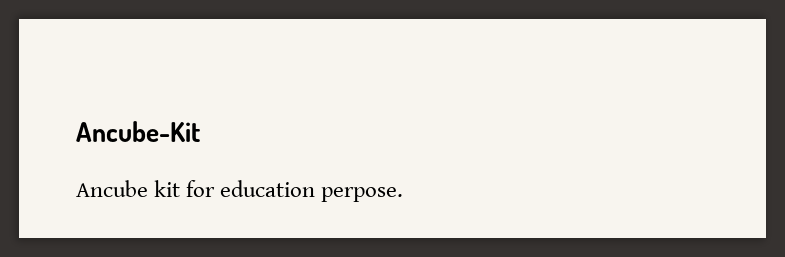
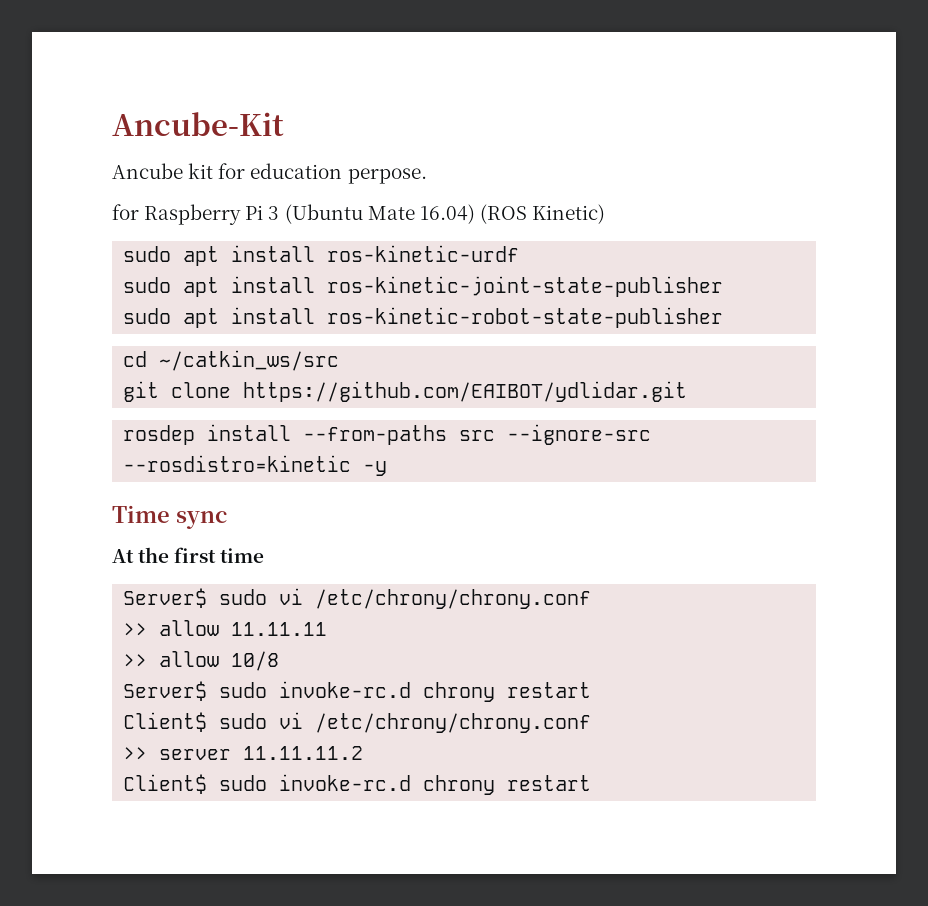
+ for Raspberry Pi 3 (Ubuntu Mate 16.04) (ROS Kinetic)
+ sudo apt install ros-kinetic-urdf
+ sudo apt install ros-kinetic-joint-state-publisher
+ sudo apt install ros-kinetic-robot-state-publisher
+ cd ~/catkin_ws/src
+ git clone https://github.com/EAIBOT/ydlidar.git
+ rosdep install --from-paths src --ignore-src --rosdistro=kinetic -y
+ Time sync
+ At the first time
+ Server$ sudo vi /etc/chrony/chrony.conf
+ >> allow 11.11.11
+ >> allow 10/8
+ Server$ sudo invoke-rc.d chrony restart
+ Client$ sudo vi /etc/chrony/chrony.conf
+ >> server 11.11.11.2
+ Client$ sudo invoke-rc.d chrony restart

